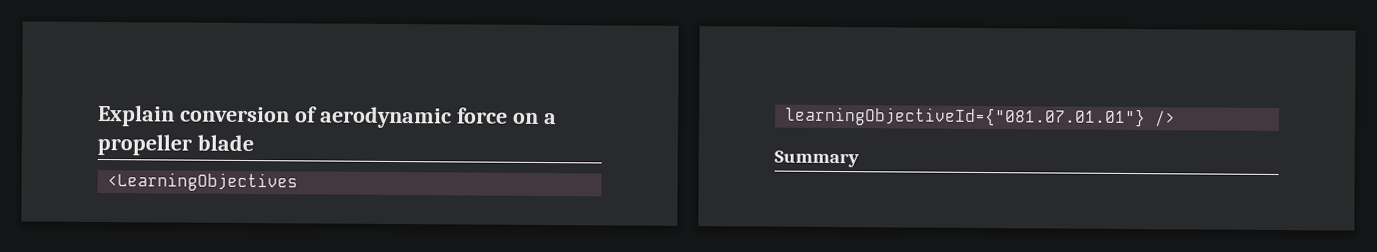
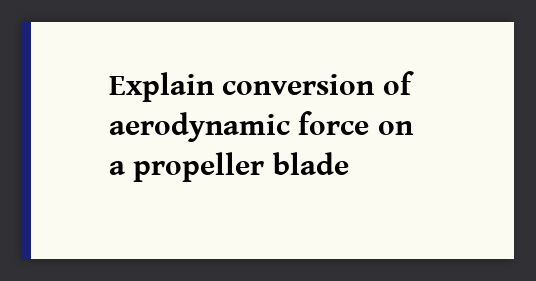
- <LearningObjectives learningObjectiveId={"081.07.01.01"} />
- Summary

